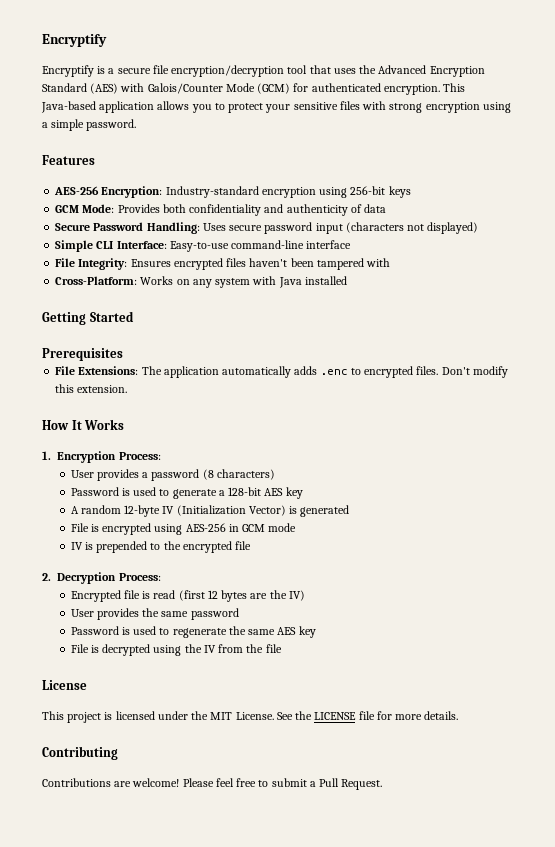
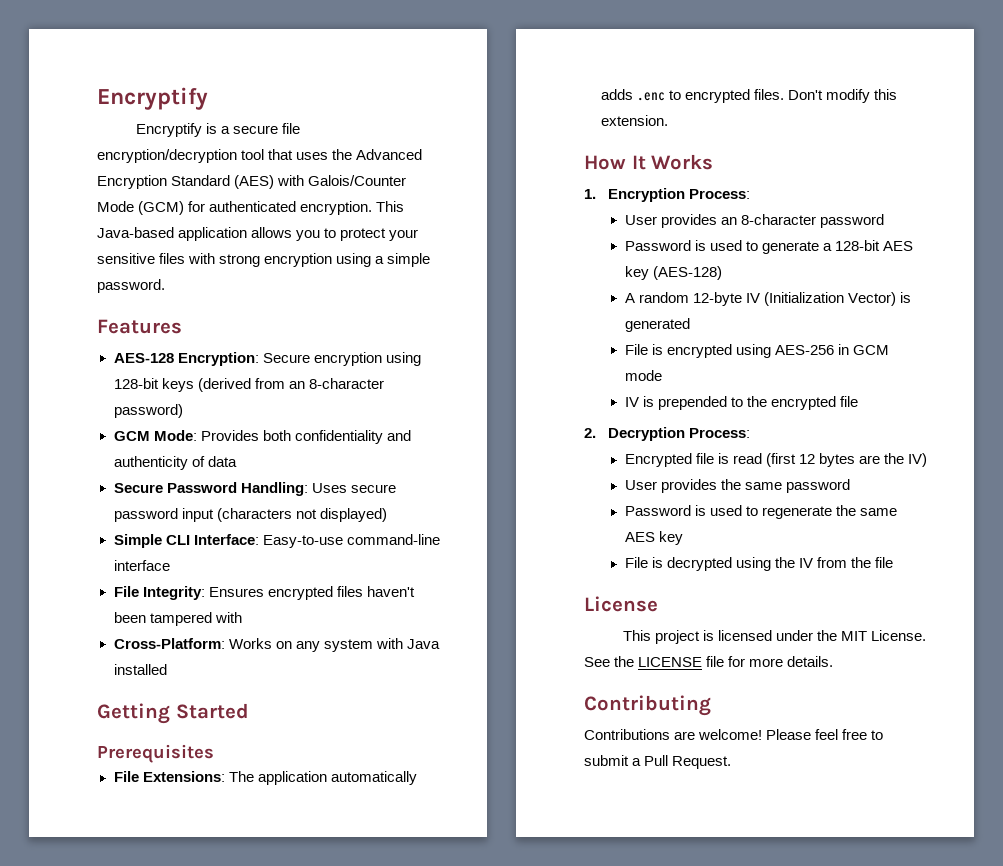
- AES-256 Encryption: Industry-standard encryption using 256-bit keys
+ AES-128 Encryption: Secure encryption using 128-bit keys (derived from an 8-character password)
- User provides a password (8 characters)
+ User provides an 8-character password
- Password is used to generate a 128-bit AES key
+ Password is used to generate a 128-bit AES key (AES-128)

